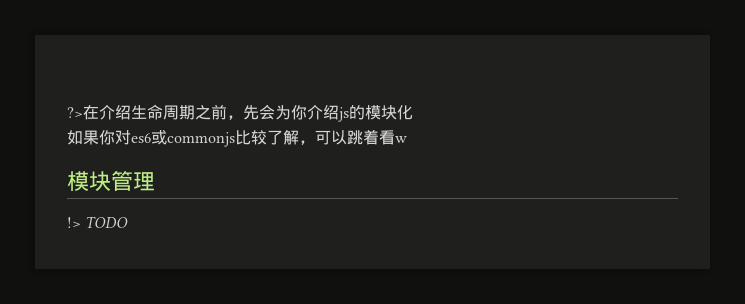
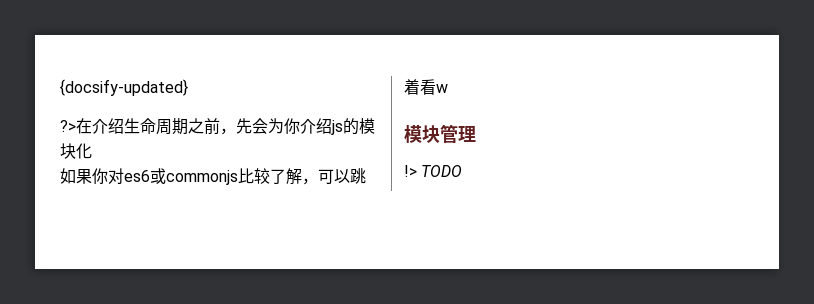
+ {docsify-updated}

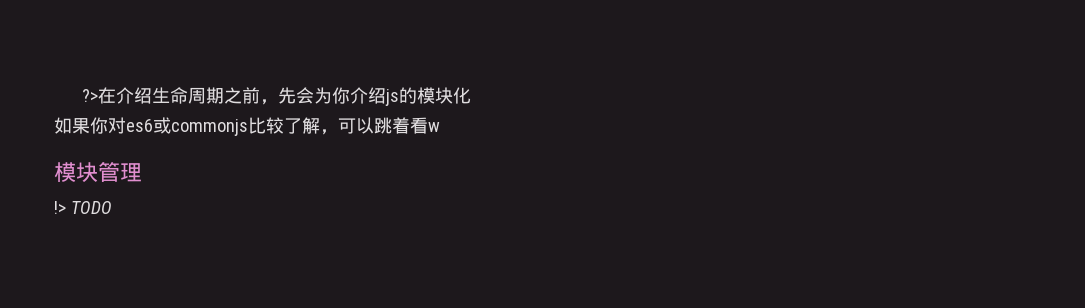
- {docsify-updated}

